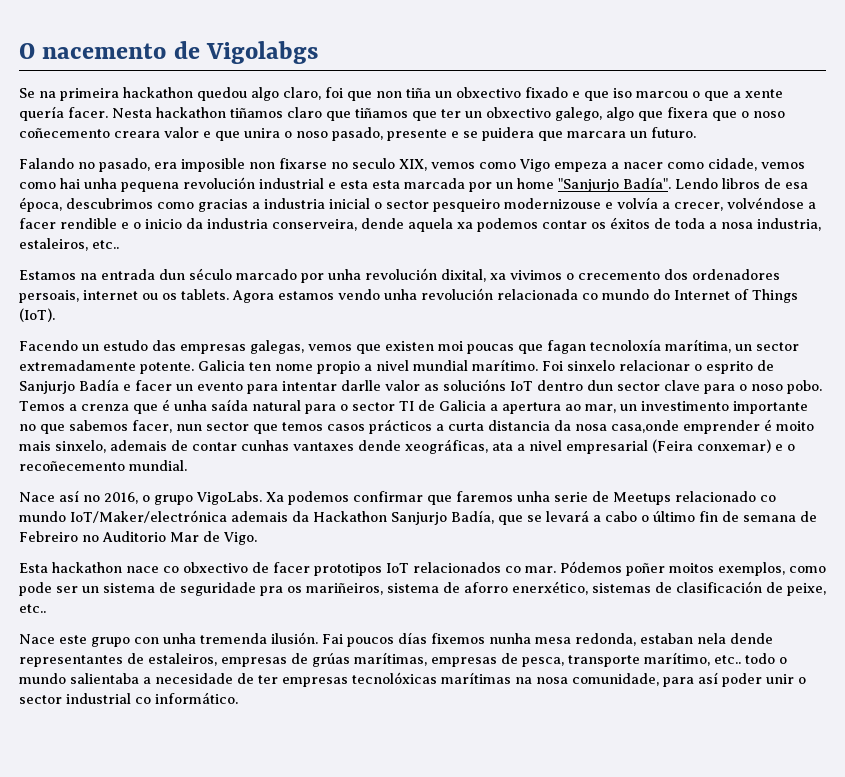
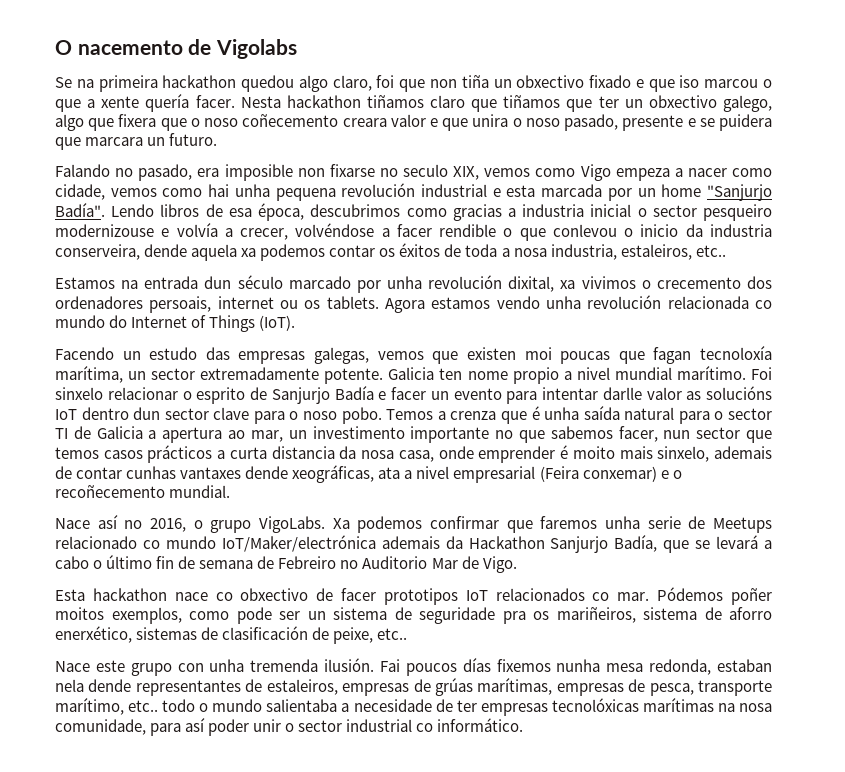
- O nacemento de Vigolabgs
+ O nacemento de Vigolabs
- Falando no pasado, era imposible non fixarse no seculo XIX, vemos como Vigo empeza a nacer como cidade, vemos como hai unha pequena revolución industrial e esta esta marcada por un home "Sanjurjo Badía".
+ Falando no pasado, era imposible non fixarse no seculo XIX, vemos como Vigo empeza a nacer como cidade, vemos como hai unha pequena revolución industrial e esta marcada por un home "Sanjurjo Badía".
- Lendo libros de esa época, descubrimos como gracias a industria inicial o sector pesqueiro modernizouse e volvía a crecer, volvéndose a facer rendible e o inicio da industria conserveira, dende aquela xa podemos contar os éxitos de toda a nosa industria, estaleiros, etc..
+ Lendo libros de esa época, descubrimos como gracias a industria inicial o sector pesqueiro modernizouse e volvía a crecer, volvéndose a facer rendible o que conlevou o inicio da industria conserveira, dende aquela xa podemos contar os éxitos de toda a nosa industria, estaleiros, etc..
- Temos a crenza que é unha saída natural para o sector TI de Galicia a apertura ao mar, un investimento importante no que sabemos facer, nun sector que temos casos prácticos a curta distancia da nosa casa,onde emprender é moito mais sinxelo, ademais de contar cunhas vantaxes dende xeográficas, ata a nivel empresarial (Feira conxemar) e o recoñecemento mundial.
+ Temos a crenza que é unha saída natural para o sector TI de Galicia a apertura ao mar, un investimento importante no que sabemos facer, nun sector que temos casos prácticos a curta distancia da nosa casa, onde emprender é moito mais sinxelo, ademais de contar cunhas vantaxes dende xeográficas, ata a nivel empresarial (Feira conxemar) e o recoñecemento mundial.

